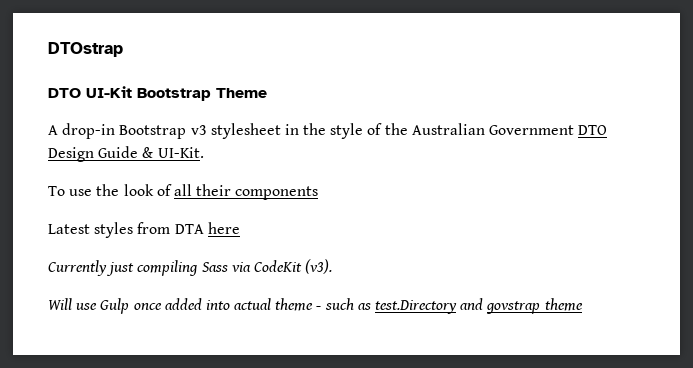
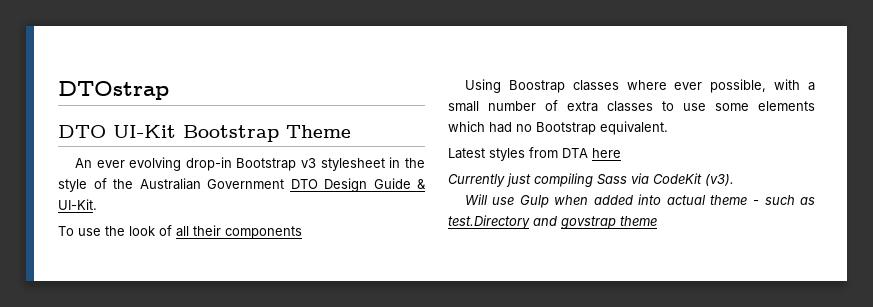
- A drop-in Bootstrap v3 stylesheet in the style of the Australian Government DTO Design Guide & UI-Kit.
+ An ever evolving drop-in Bootstrap v3 stylesheet in the style of the Australian Government DTO Design Guide & UI-Kit.
+ Using Boostrap classes where ever possible, with a small number of extra classes to use some elements which had no Bootstrap equivalent.
- Will use Gulp once added into actual theme - such as test.Directory and govstrap theme
+ Will use Gulp when added into actual theme - such as test.Directory and govstrap theme

